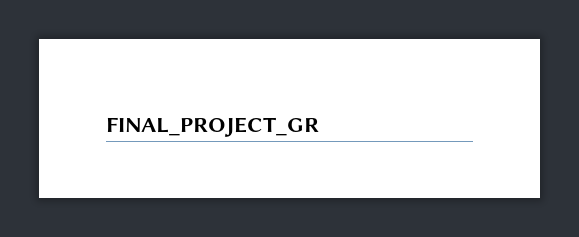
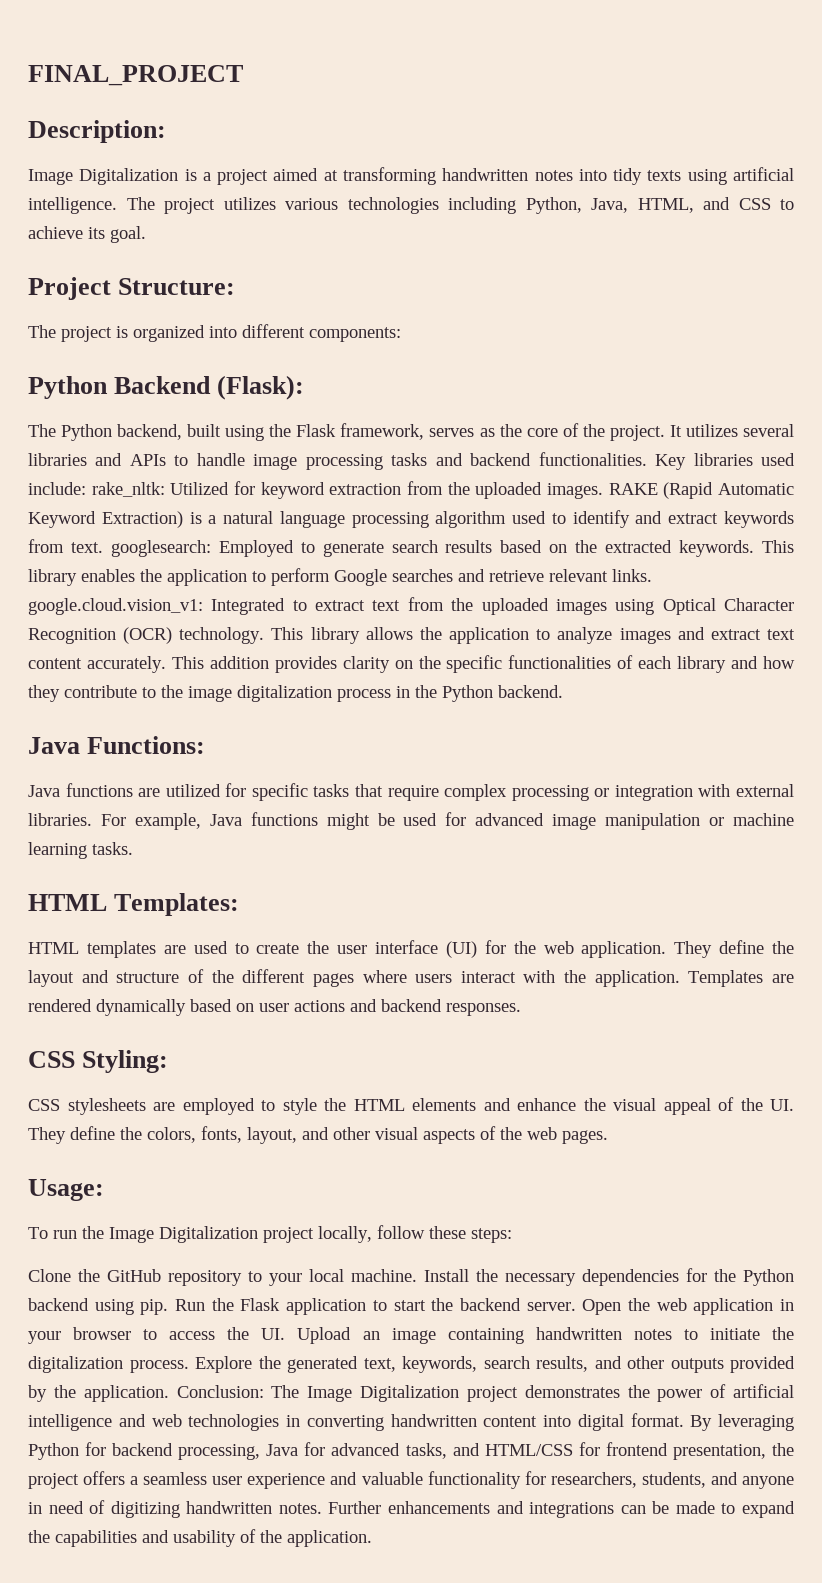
- FINAL_PROJECT_GR
+ FINAL_PROJECT
+ Description:
+ Image Digitalization is a project aimed at transforming handwritten notes into tidy texts using artificial intelligence. The project utilizes various technologies including Python, Java, HTML, and CSS to achieve its goal.
+ Project Structure:
+ The project is organized into different components:
+ Python Backend (Flask):
+ The Python backend, built using the Flask framework, serves as the core of the project. It utilizes several libraries and APIs to handle image processing tasks and backend functionalities. Key libraries used include: rake_nltk: Utilized for keyword extraction from the uploaded images. RAKE (Rapid Automatic Keyword Extraction) is a natural language processing algorithm used to identify and extract keywords from text. googlesearch: Employed to generate search results based on the extracted keywords. This library enables the application to perform Google searches and retrieve relevant links. google.cloud.vision_v1: Integrated to extract text from the uploaded images using Optical Character Recognition (OCR) technology. This library allows the application to analyze images and extract text content accurately. This addition provides clarity on the specific functionalities of each library and how they contribute to the image digitalization process in the Python backend.
+ Java Functions:
+ Java functions are utilized for specific tasks that require complex processing or integration with external libraries. For example, Java functions might be used for advanced image manipulation or machine learning tasks.
+ HTML Templates:
+ HTML templates are used to create the user interface (UI) for the web application. They define the layout and structure of the different pages where users interact with the application. Templates are rendered dynamically based on user actions and backend responses.
+ CSS Styling:
+ CSS stylesheets are employed to style the HTML elements and enhance the visual appeal of the UI. They define the colors, fonts, layout, and other visual aspects of the web pages.
+ Usage:
+ To run the Image Digitalization project locally, follow these steps:
+ Clone the GitHub repository to your local machine. Install the necessary dependencies for the Python backend using pip. Run the Flask application to start the backend server. Open the web application in your browser to access the UI. Upload an image containing handwritten notes to initiate the digitalization process. Explore the generated text, keywords, search results, and other outputs provided by the application. Conclusion: The Image Digitalization project demonstrates the power of artificial intelligence and web technologies in converting handwritten content into digital format. By leveraging Python for backend processing, Java for advanced tasks, and HTML/CSS for frontend presentation, the project offers a seamless user experience and valuable functionality for researchers, students, and anyone in need of digitizing handwritten notes. Further enhancements and integrations can be made to expand the capabilities and usability of the application.

